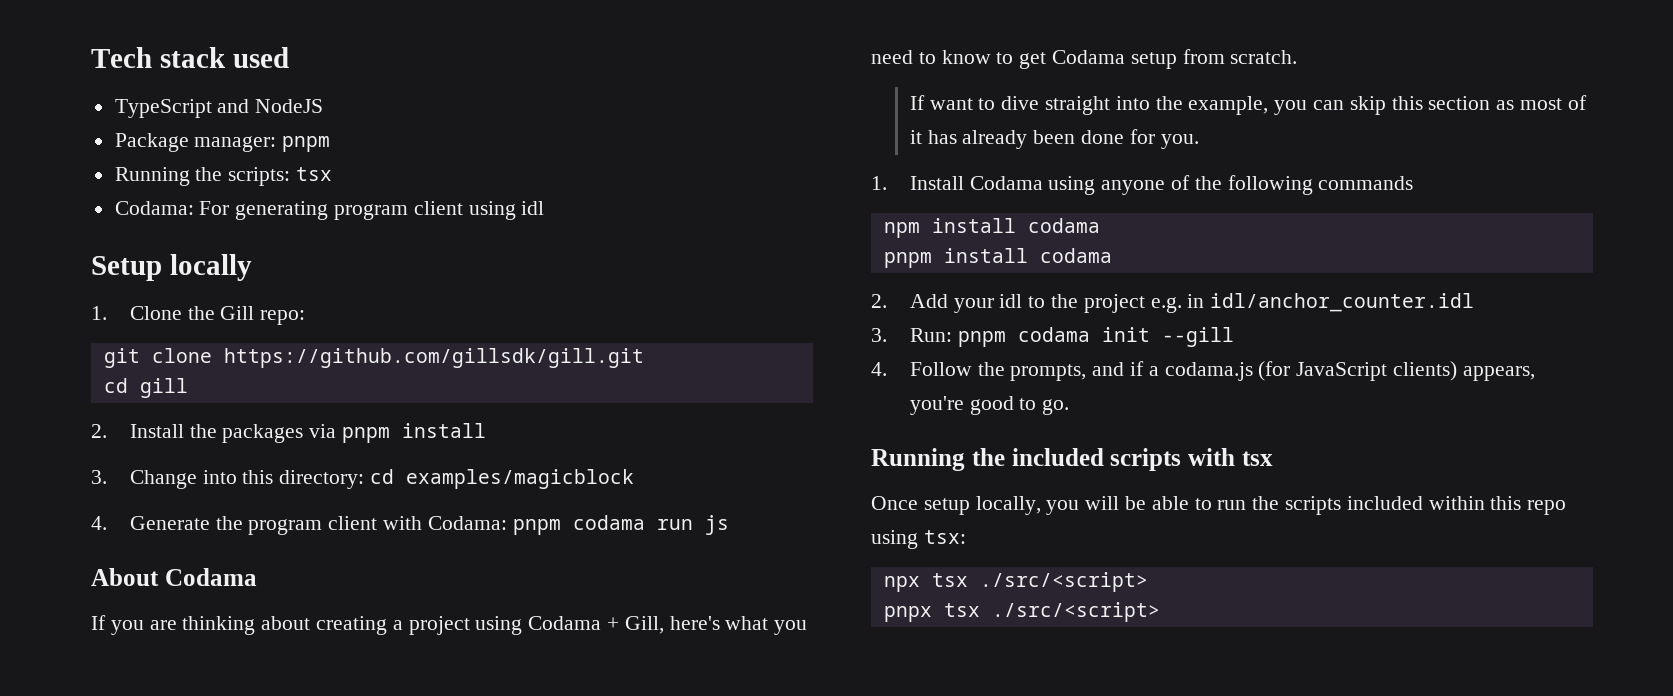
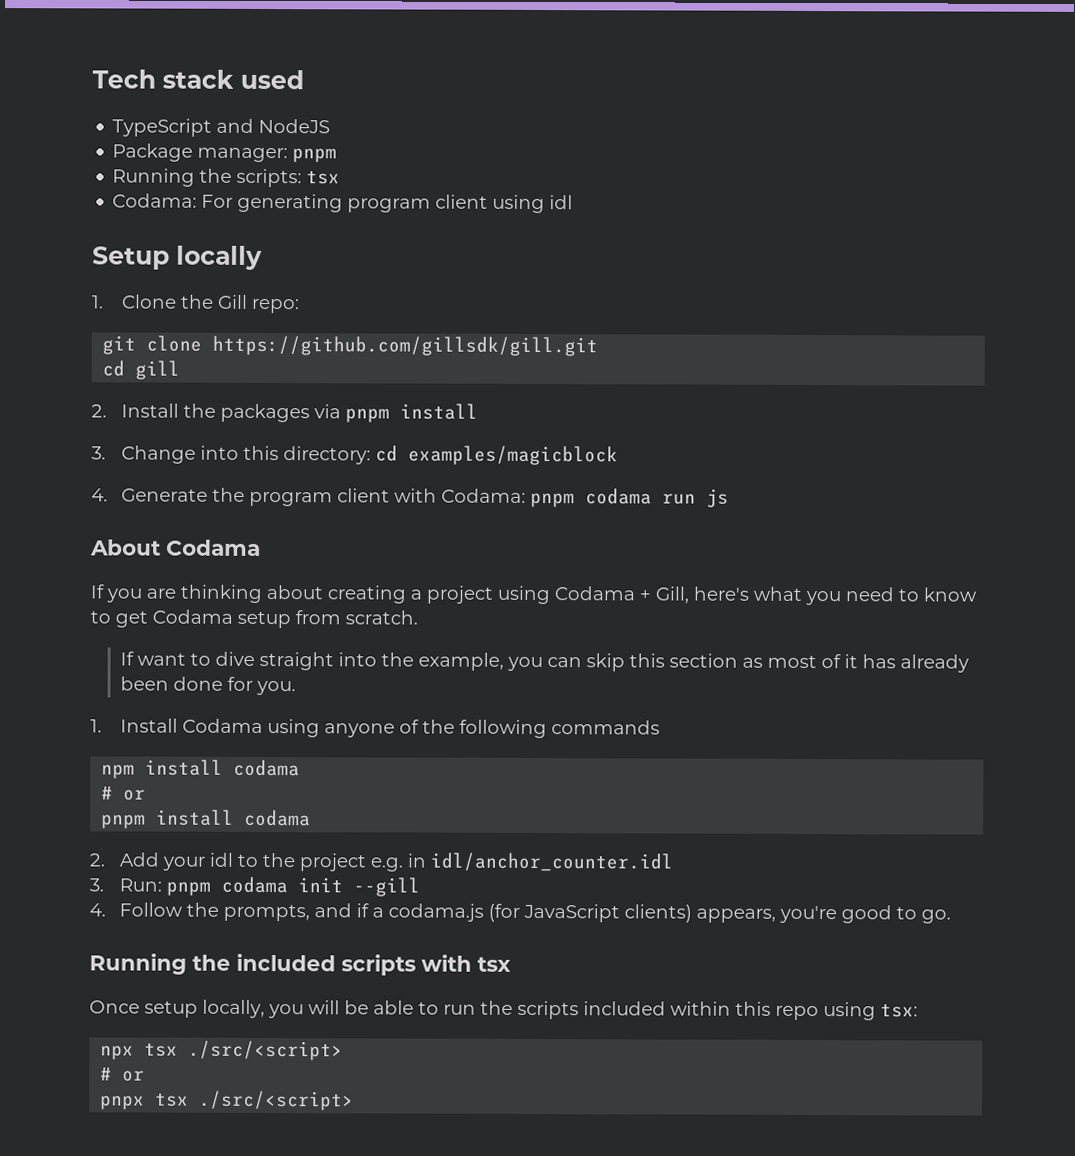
  npm install codama
+ # or
  npx tsx ./src/<script>
+ # or

